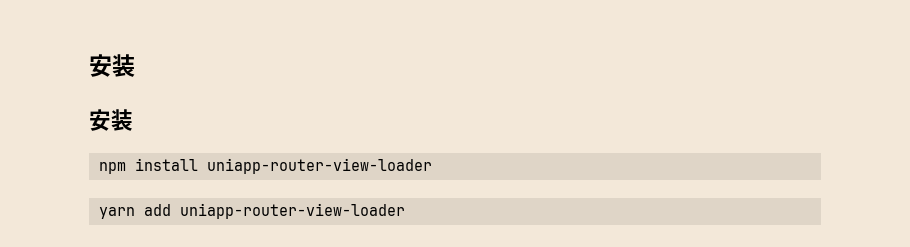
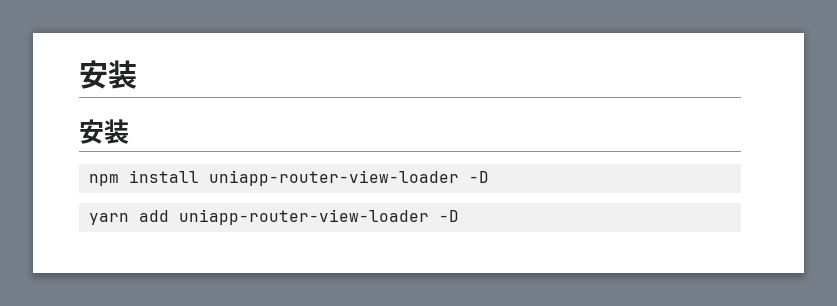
- npm install uniapp-router-view-loader
+ npm install uniapp-router-view-loader -D
- yarn add uniapp-router-view-loader
+ yarn add uniapp-router-view-loader -D

